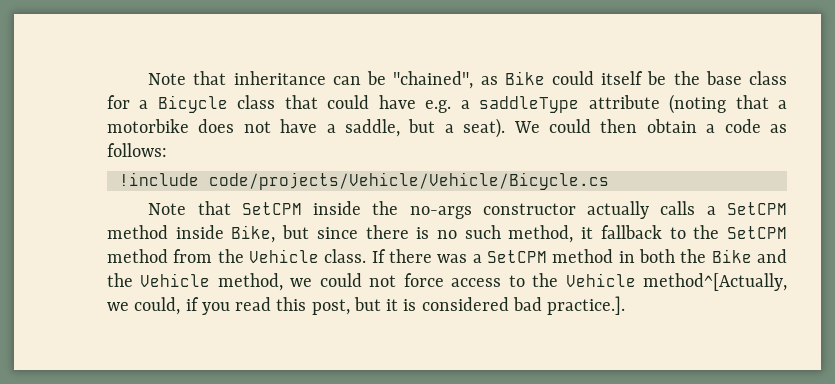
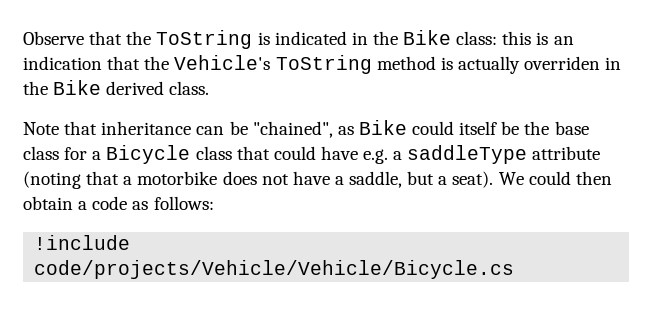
+ Observe that the ToString is indicated in the Bike class: this is an indication that the Vehicle's ToString method is actually overriden in the Bike derived class.
- Note that SetCPM inside the no-args constructor actually calls a SetCPM method inside Bike, but since there is no such method, it fallback to the SetCPM method from the Vehicle class. If there was a SetCPM method in both the Bike and the Vehicle method, we could not force access to the Vehicle method^[Actually, we could, if you read this post, but it is considered bad practice.].

